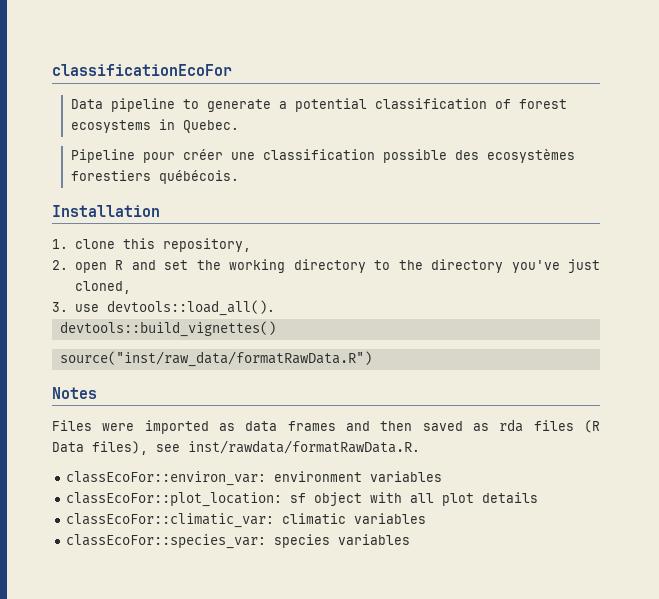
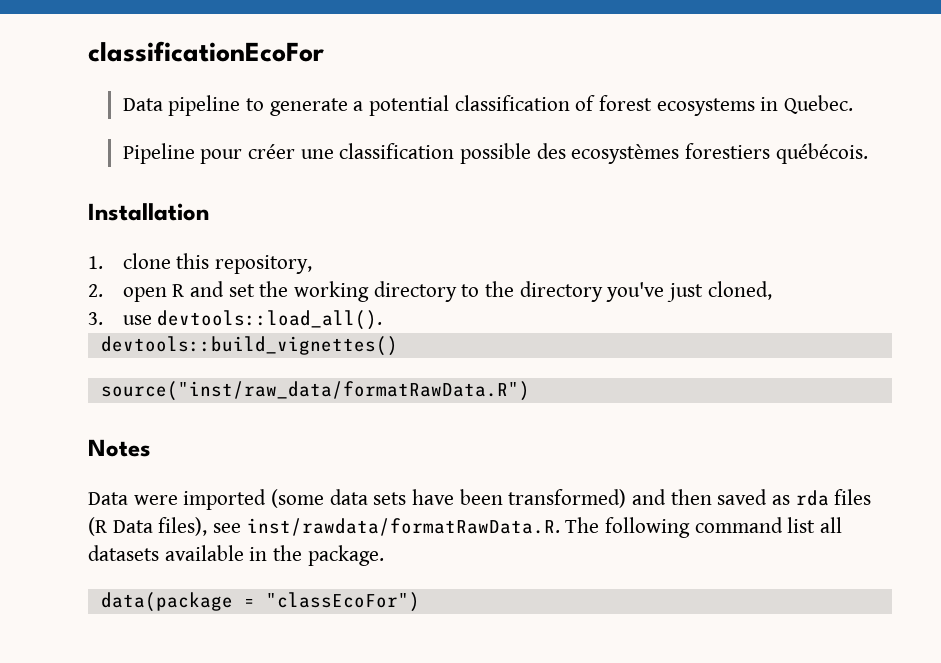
- Files were imported as data frames and then saved as rda files (R Data files), see inst/rawdata/formatRawData.R.
- classEcoFor::environ_var: environment variables
- classEcoFor::plot_location: sf object with all plot details
- classEcoFor::climatic_var: climatic variables
- classEcoFor::species_var: species variables
+ Data were imported (some data sets have been transformed) and then saved as rda files (R Data files), see inst/rawdata/formatRawData.R. The following command list all datasets available in the package.
+ data(package = "classEcoFor")

